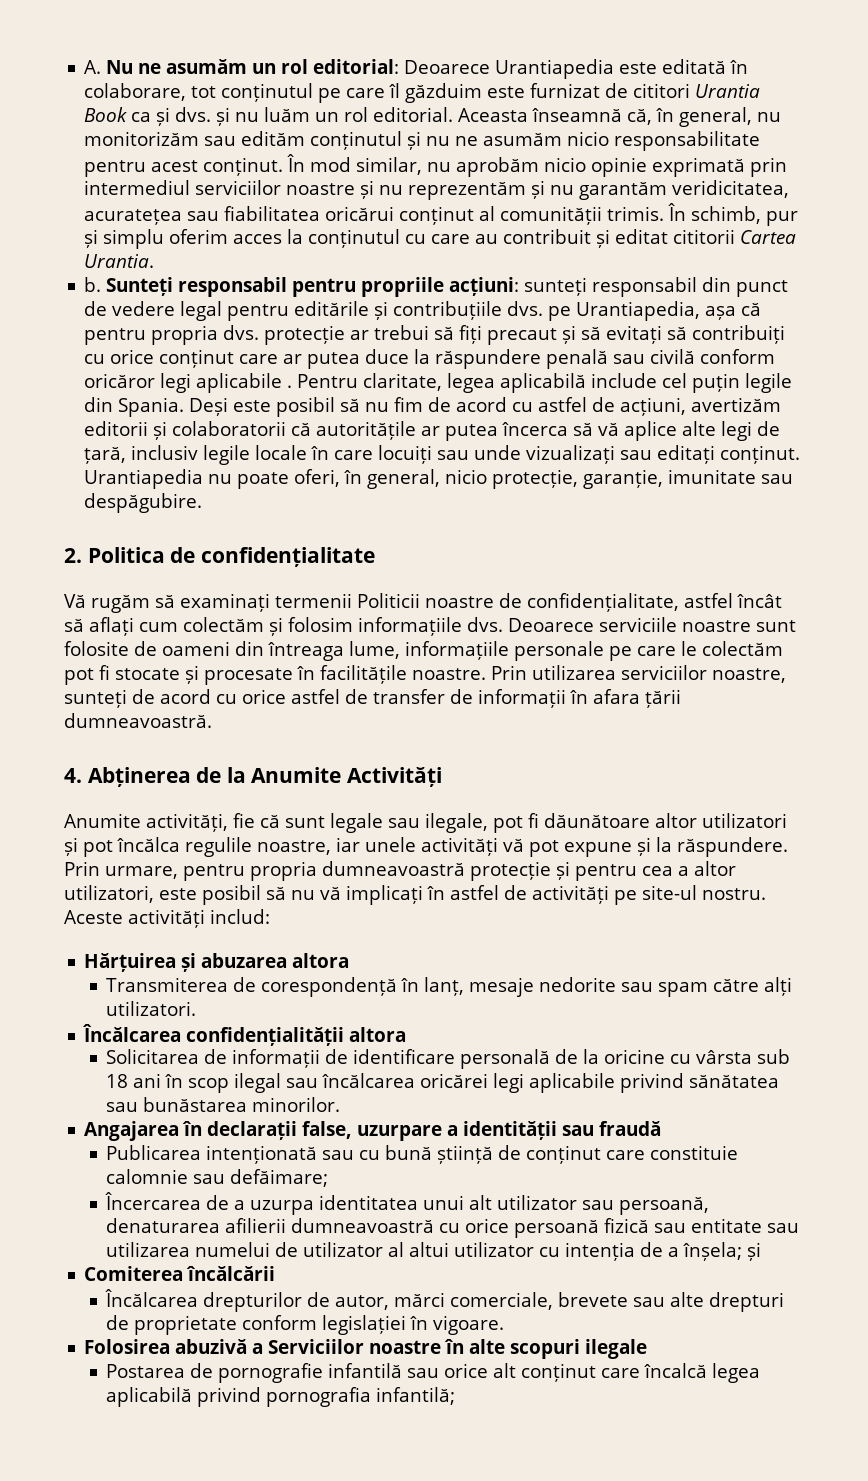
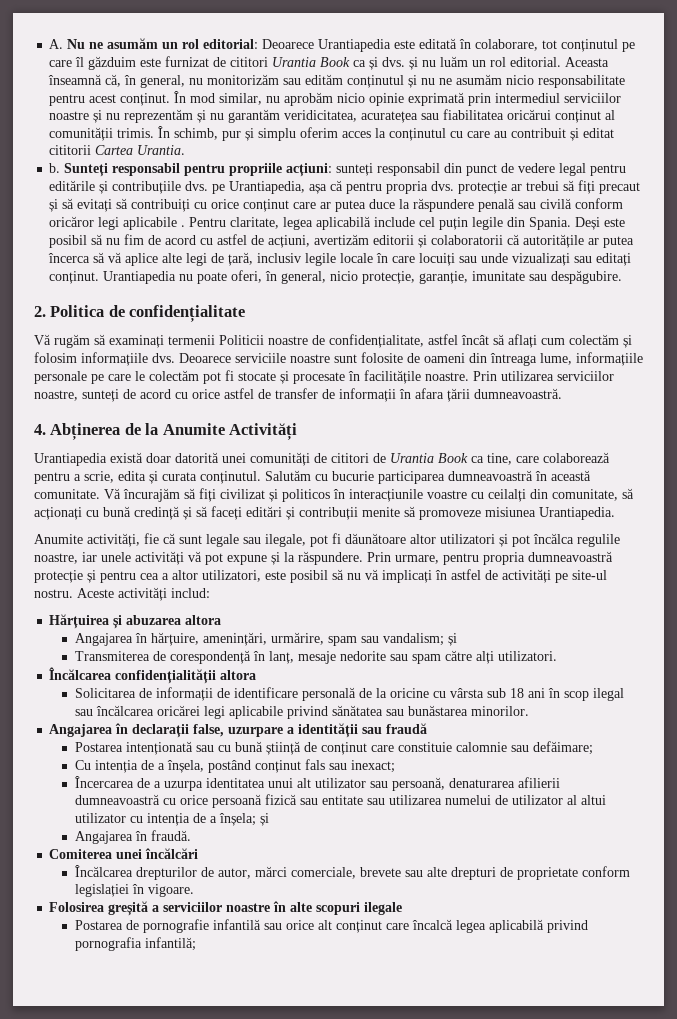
+ Urantiapedia există doar datorită unei comunități de cititori de Urantia Book ca tine, care colaborează pentru a scrie, edita și curata conținutul. Salutăm cu bucurie participarea dumneavoastră în această comunitate. Vă încurajăm să fiți civilizat și politicos în interacțiunile voastre cu ceilalți din comunitate, să acționați cu bună credință și să faceți editări și contribuții menite să promoveze misiunea Urantiapedia.
+ Angajarea în hărțuire, amenințări, urmărire, spam sau vandalism; și
- Publicarea intenționată sau cu bună știință de conținut care constituie calomnie sau defăimare;
+ Postarea intenționată sau cu bună știință de conținut care constituie calomnie sau defăimare;
+ Cu intenția de a înșela, postând conținut fals sau inexact;
+ Angajarea în fraudă.
- Comiterea încălcării
+ Comiterea unei încălcări
- Folosirea abuzivă a Serviciilor noastre în alte scopuri ilegale
+ Folosirea greșită a serviciilor noastre în alte scopuri ilegale

